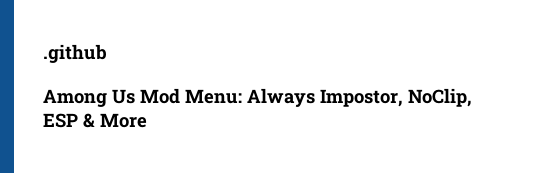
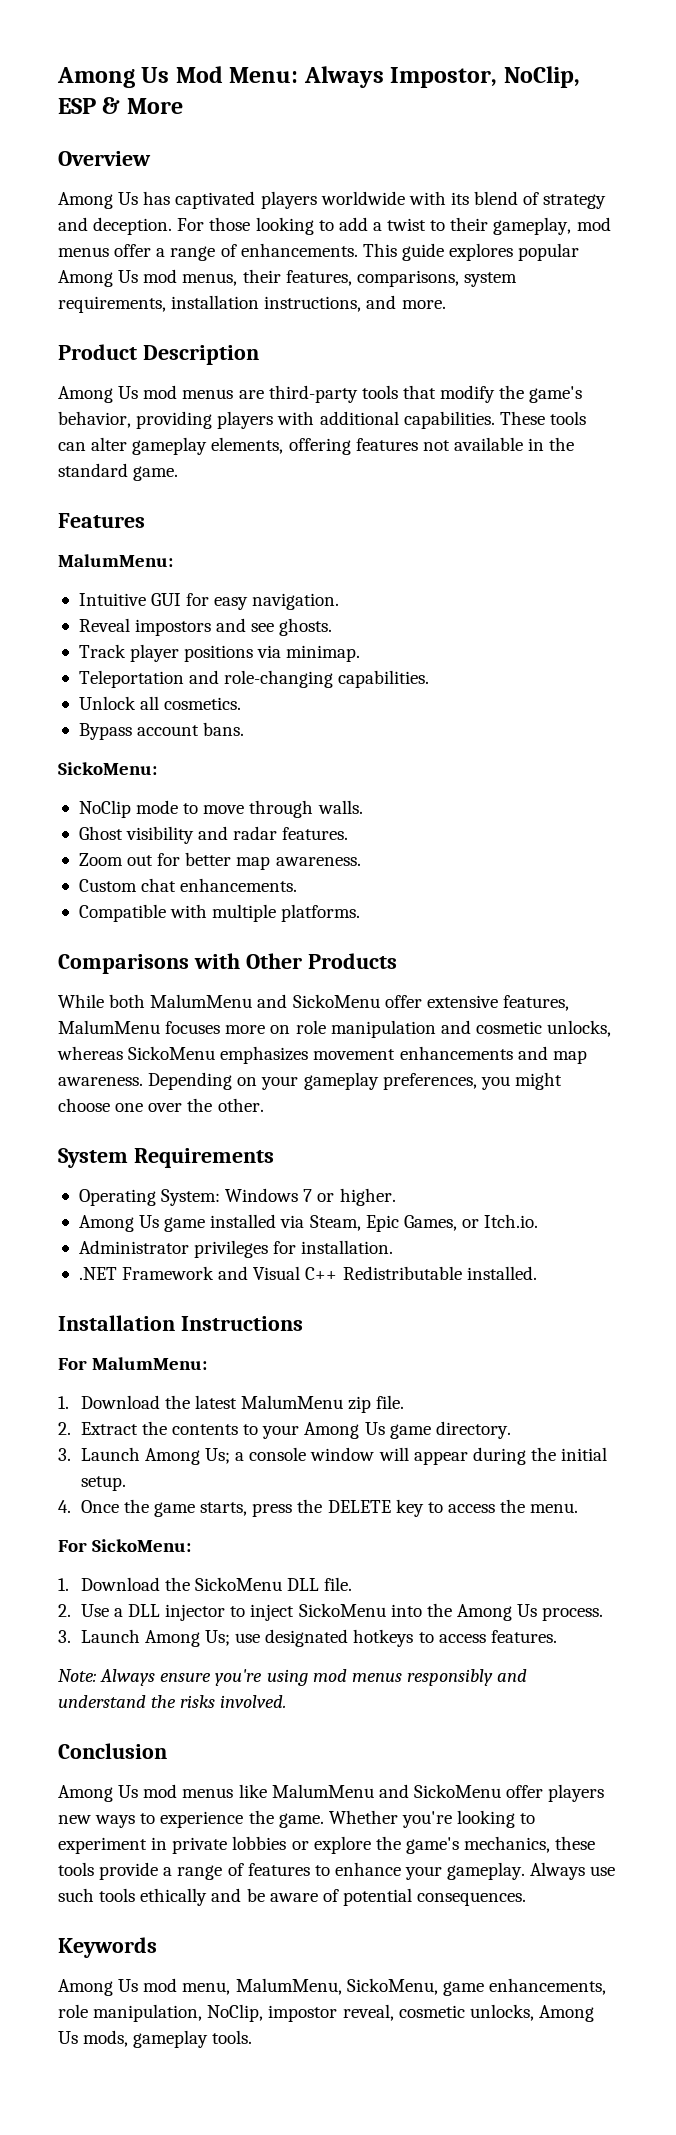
- .github
+ Overview
+ Among Us has captivated players worldwide with its blend of strategy and deception. For those looking to add a twist to their gameplay, mod menus offer a range of enhancements. This guide explores popular Among Us mod menus, their features, comparisons, system requirements, installation instructions, and more.
+ Product Description
+ Among Us mod menus are third-party tools that modify the game's behavior, providing players with additional capabilities. These tools can alter gameplay elements, offering features not available in the standard game.
+ Features
+ MalumMenu:
+ Intuitive GUI for easy navigation.
+ Reveal impostors and see ghosts.
+ Track player positions via minimap.
+ Teleportation and role-changing capabilities.
+ Unlock all cosmetics.
+ Bypass account bans.
+ SickoMenu:
+ NoClip mode to move through walls.
+ Ghost visibility and radar features.
+ Zoom out for better map awareness.
+ Custom chat enhancements.
+ Compatible with multiple platforms.
+ Comparisons with Other Products
+ While both MalumMenu and SickoMenu offer extensive features, MalumMenu focuses more on role manipulation and cosmetic unlocks, whereas SickoMenu emphasizes movement enhancements and map awareness. Depending on your gameplay preferences, you might choose one over the other.
+ System Requirements
+ Operating System: Windows 7 or higher.
+ Among Us game installed via Steam, Epic Games, or Itch.io.
+ Administrator privileges for installation.
+ .NET Framework and Visual C++ Redistributable installed.
+ Installation Instructions
+ For MalumMenu:
+ 1. Download the latest MalumMenu zip file.
+ 2. Extract the contents to your Among Us game directory.
+ 3. Launch Among Us; a console window will appear during the initial setup.
+ 4. Once the game starts, press the DELETE key to access the menu.
+ For SickoMenu:
+ 1. Download the SickoMenu DLL file.
+ 2. Use a DLL injector to inject SickoMenu into the Among Us process.
+ 3. Launch Among Us; use designated hotkeys to access features.
+ Note: Always ensure you're using mod menus responsibly and understand the risks involved.
+ Conclusion
+ Among Us mod menus like MalumMenu and SickoMenu offer players new ways to experience the game. Whether you're looking to experiment in private lobbies or explore the game's mechanics, these tools provide a range of features to enhance your gameplay. Always use such tools ethically and be aware of potential consequences.
+ Keywords
+ Among Us mod menu, MalumMenu, SickoMenu, game enhancements, role manipulation, NoClip, impostor reveal, cosmetic unlocks, Among Us mods, gameplay tools.

